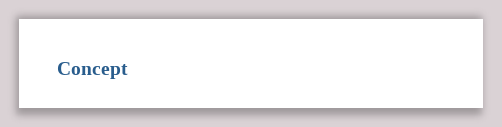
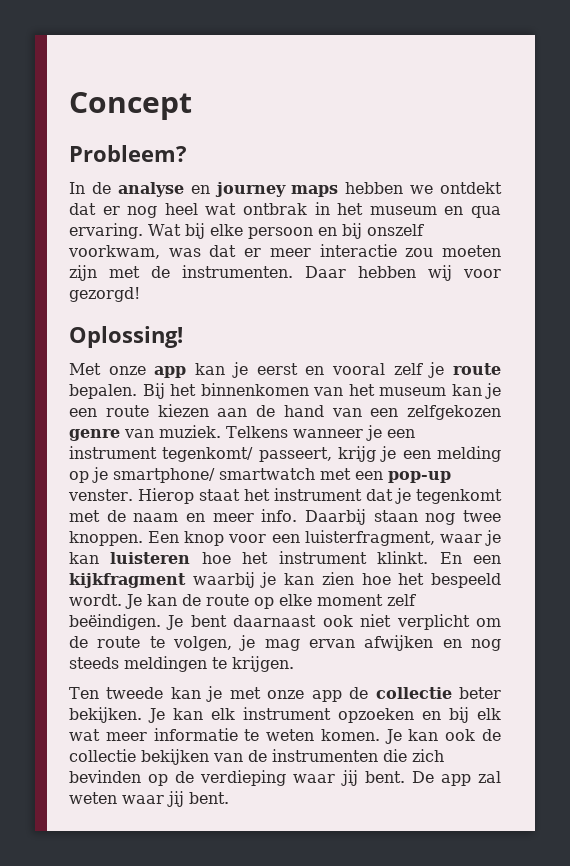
+ Probleem?
+ In de analyse en journey maps hebben we ontdekt dat er nog heel wat ontbrak in het museum en qua ervaring. Wat bij elke persoon en bij onszelf voorkwam, was dat er meer interactie zou moeten zijn met de instrumenten. Daar hebben wij voor gezorgd!
+ Oplossing!
+ Met onze app kan je eerst en vooral zelf je route bepalen. Bij het binnenkomen van het museum kan je een route kiezen aan de hand van een zelfgekozen genre van muziek. Telkens wanneer je een instrument tegenkomt/ passeert, krijg je een melding op je smartphone/ smartwatch met een pop-up venster. Hierop staat het instrument dat je tegenkomt met de naam en meer info. Daarbij staan nog twee knoppen. Een knop voor een luisterfragment, waar je kan luisteren hoe het instrument klinkt. En een kijkfragment waarbij je kan zien hoe het bespeeld wordt. Je kan de route op elke moment zelf beëindigen. Je bent daarnaast ook niet verplicht om de route te volgen, je mag ervan afwijken en nog steeds meldingen te krijgen.
+ Ten tweede kan je met onze app de collectie beter bekijken. Je kan elk instrument opzoeken en bij elk wat meer informatie te weten komen. Je kan ook de collectie bekijken van de instrumenten die zich bevinden op de verdieping waar jij bent. De app zal weten waar jij bent.

